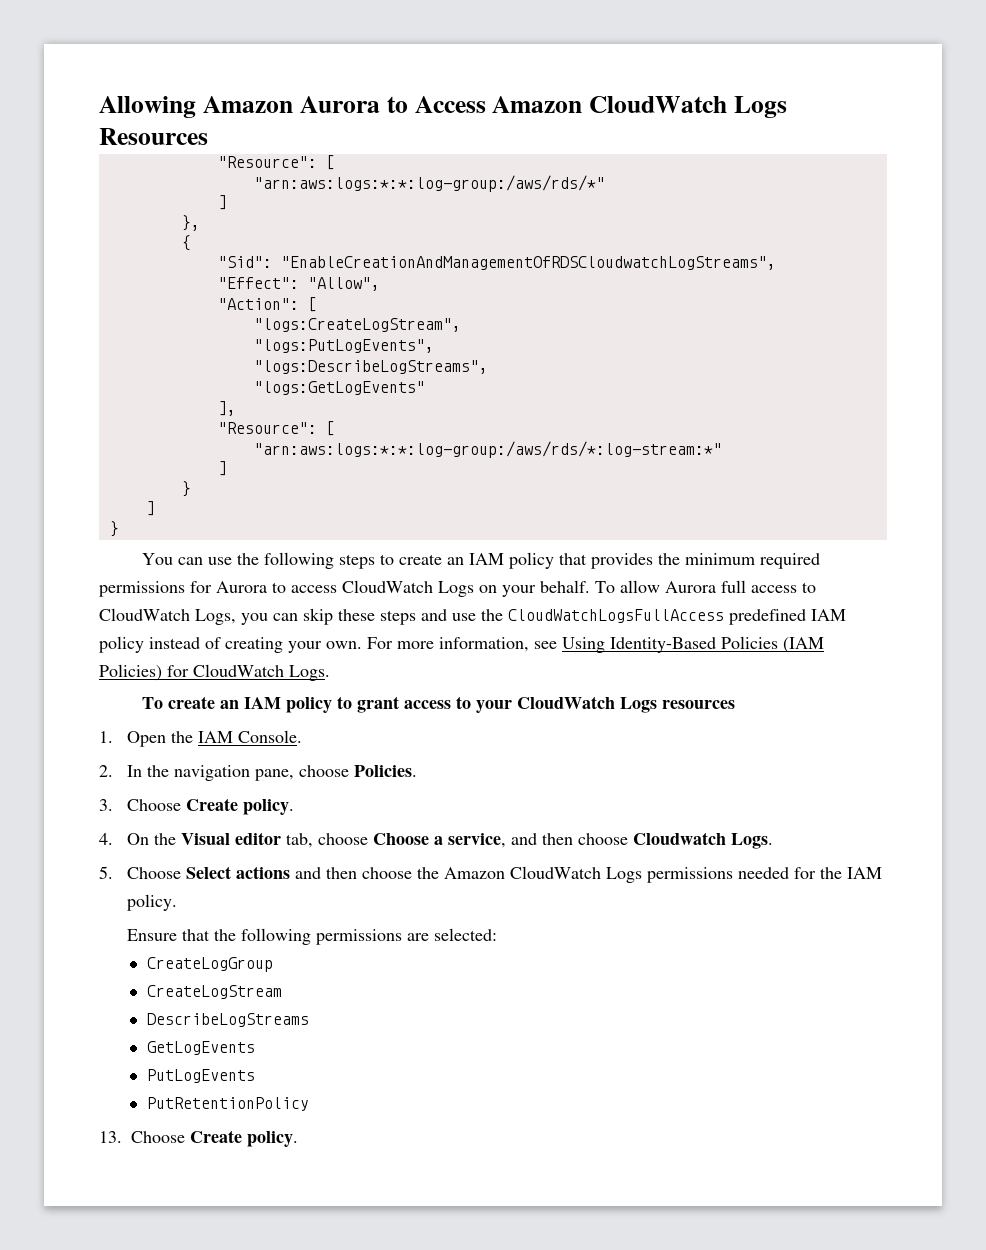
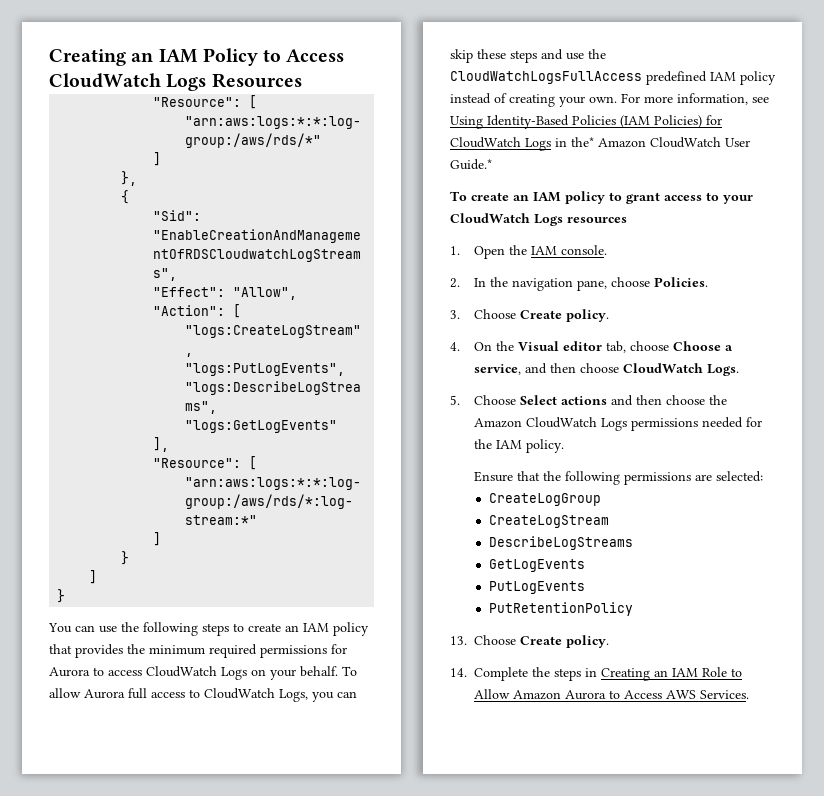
- Allowing Amazon Aurora to Access Amazon CloudWatch Logs Resources
+ Creating an IAM Policy to Access CloudWatch Logs Resources
- For more information, see Using Identity-Based Policies (IAM Policies) for CloudWatch Logs.
+ For more information, see Using Identity-Based Policies (IAM Policies) for CloudWatch Logs in the* Amazon CloudWatch User Guide.*
- 1. Open the IAM Console.
+ 1. Open the IAM console.
- 4. On the Visual editor tab, choose Choose a service, and then choose Cloudwatch Logs.
+ 4. On the Visual editor tab, choose Choose a service, and then choose CloudWatch Logs.
+ 14. Complete the steps in Creating an IAM Role to Allow Amazon Aurora to Access AWS Services.

